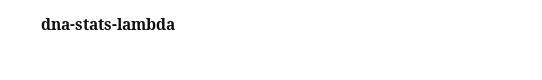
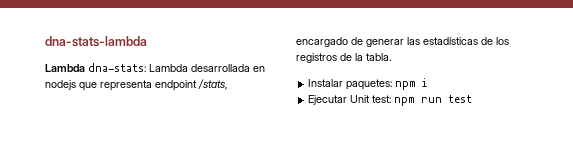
+ Lambda dna-stats: Lambda desarrollada en nodejs que representa endpoint /stats, encargado de generar las estadísticas de los registros de la tabla.
+ Instalar paquetes: npm i
+ Ejecutar Unit test: npm run test

